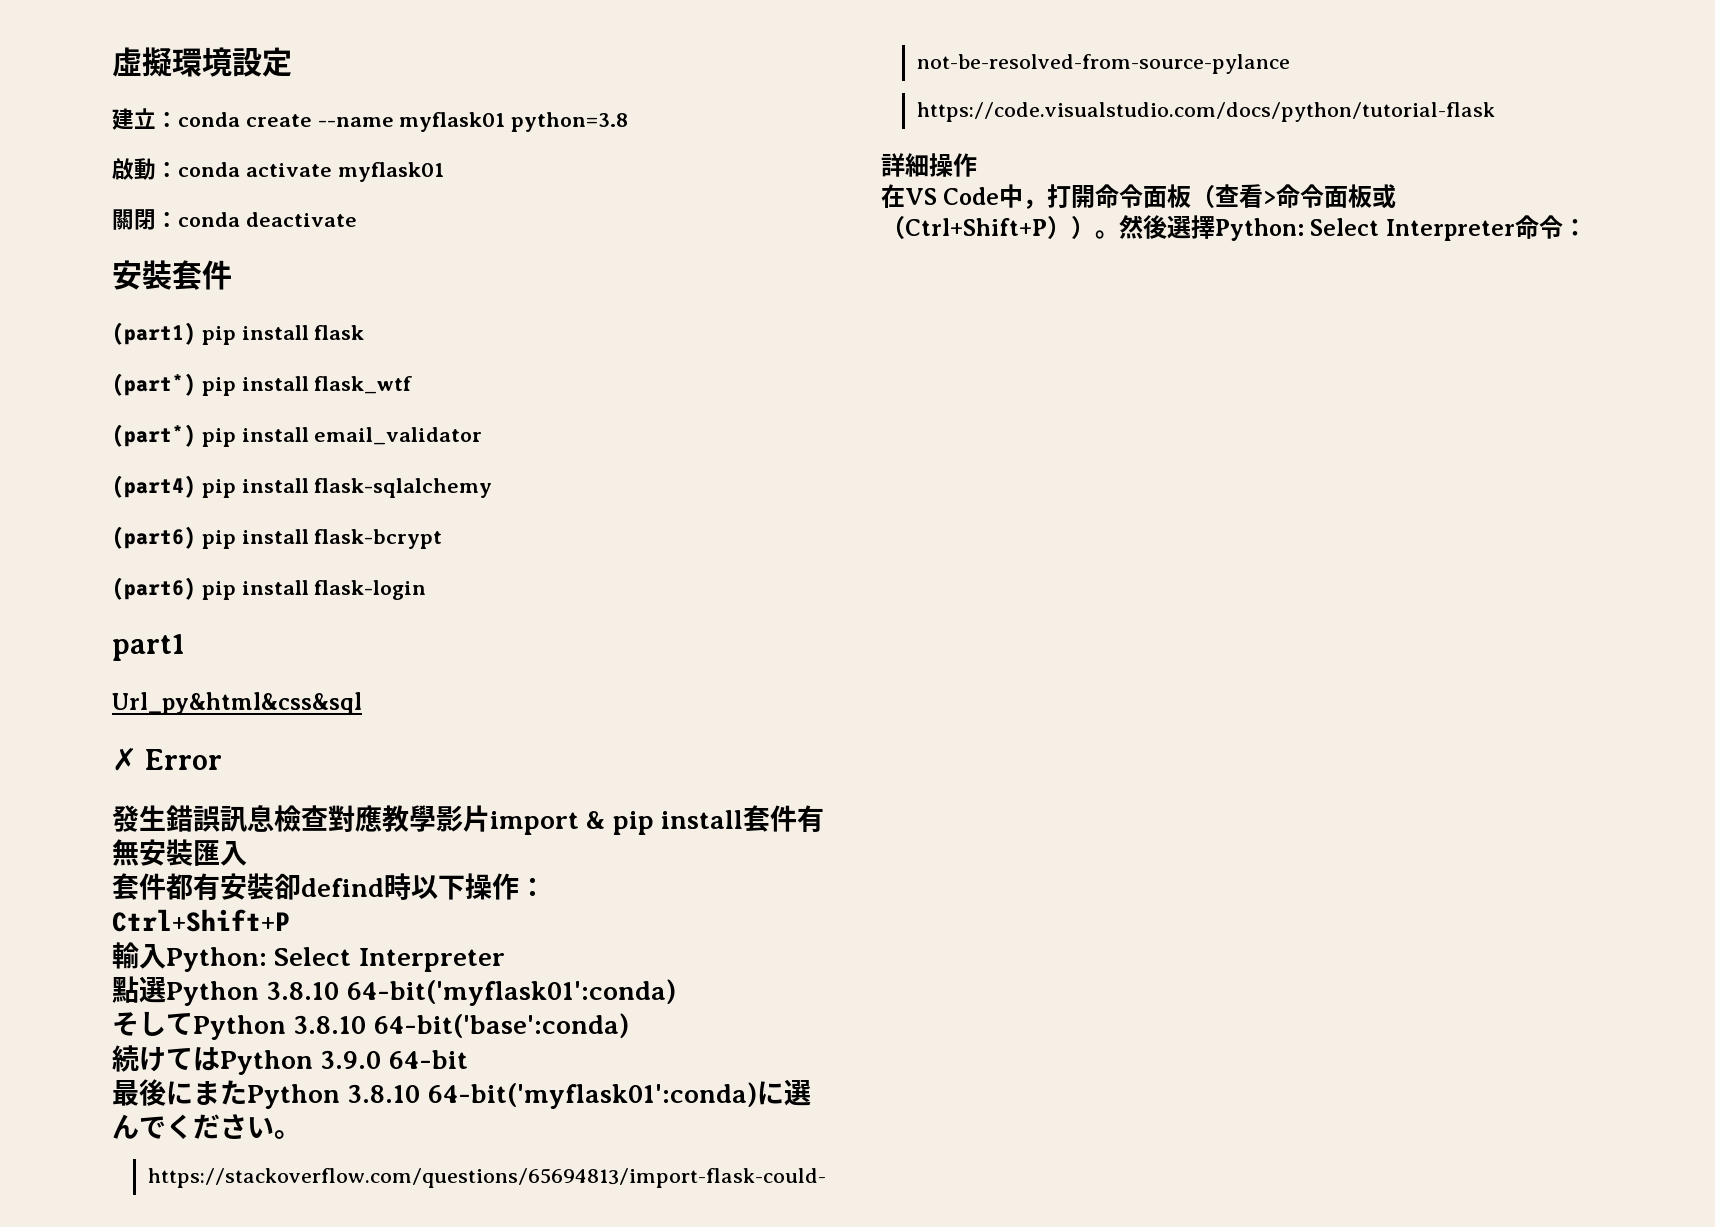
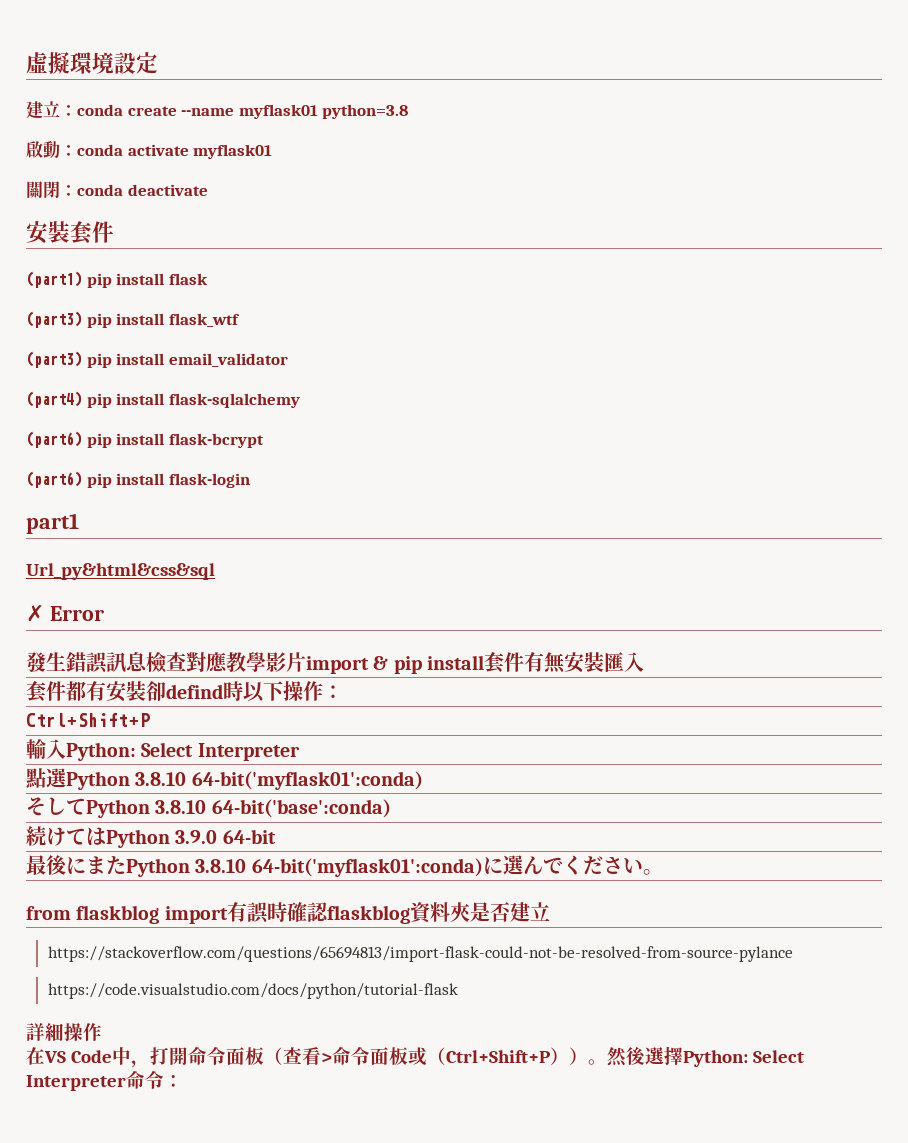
- (part*) pip install flask_wtf
+ (part3) pip install flask_wtf
- (part*) pip install email_validator
+ (part3) pip install email_validator
+ from flaskblog import有誤時確認flaskblog資料夾是否建立

